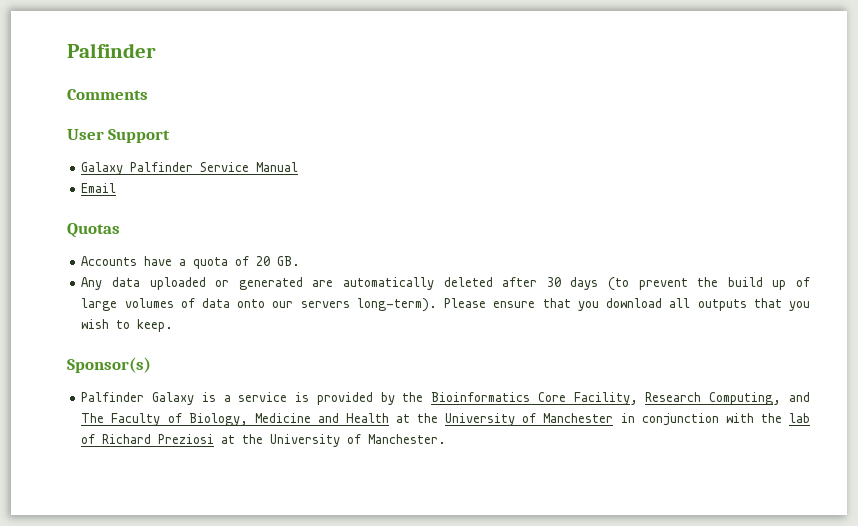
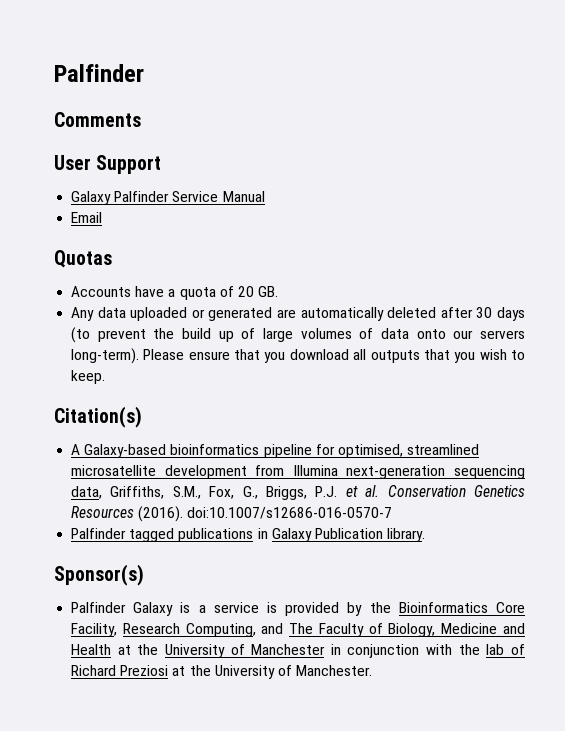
+ Citation(s)
+ A Galaxy-based bioinformatics pipeline for optimised, streamlined microsatellite development from Illumina next-generation sequencing data, Griffiths, S.M., Fox, G., Briggs, P.J. et al. Conservation Genetics Resources (2016). doi:10.1007/s12686-016-0570-7
+ Palfinder tagged publications in Galaxy Publication library.

